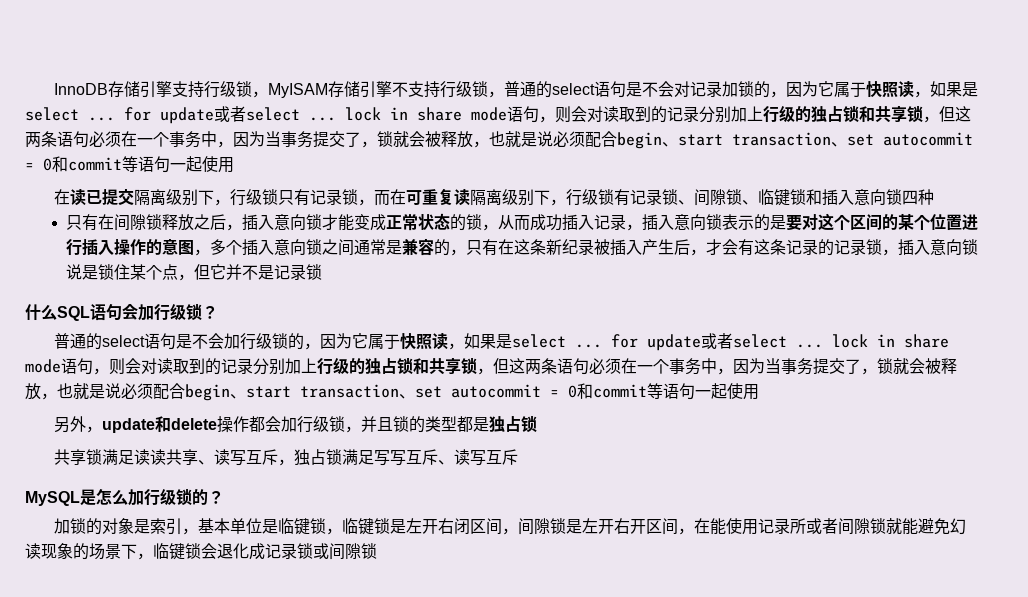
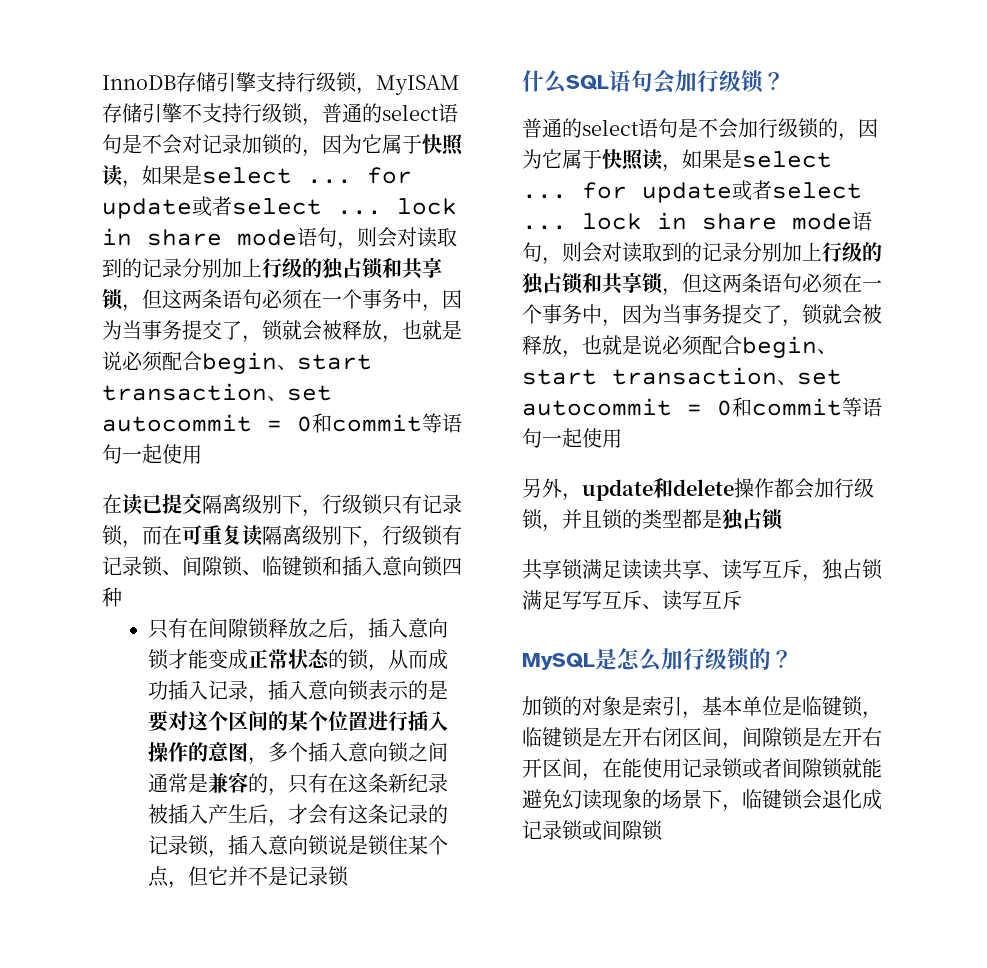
- 加锁的对象是索引，基本单位是临键锁，临键锁是左开右闭区间，间隙锁是左开右开区间，在能使用记录所或者间隙锁就能避免幻读现象的场景下，临键锁会退化成记录锁或间隙锁
+ 加锁的对象是索引，基本单位是临键锁，临键锁是左开右闭区间，间隙锁是左开右开区间，在能使用记录锁或者间隙锁就能避免幻读现象的场景下，临键锁会退化成记录锁或间隙锁

